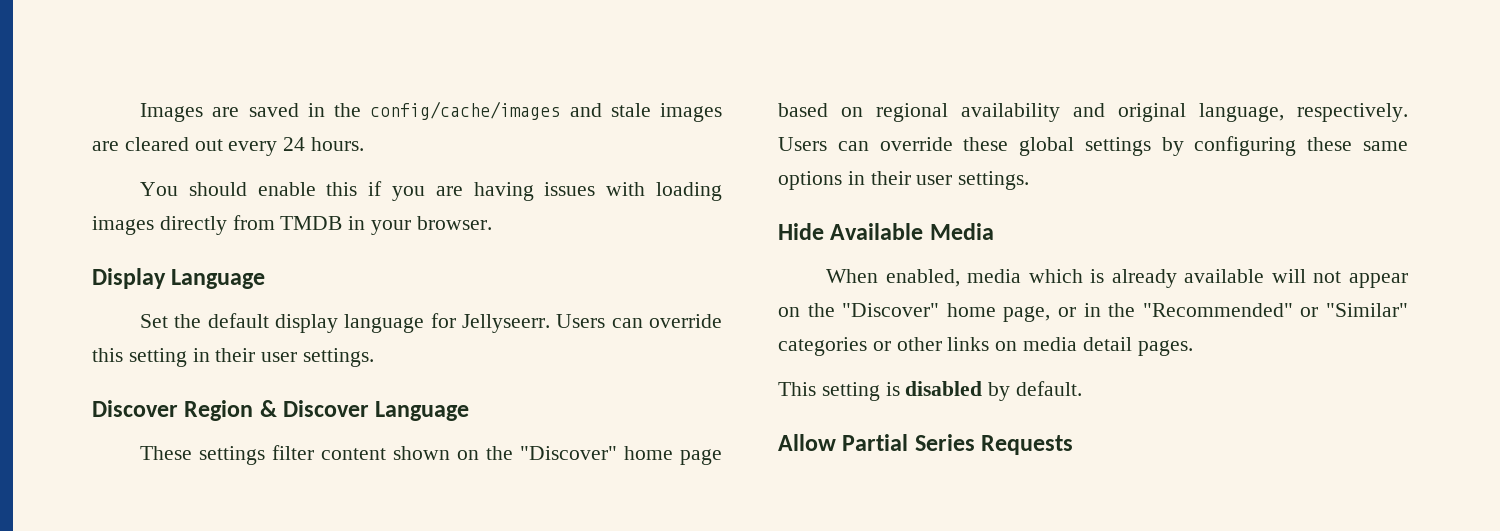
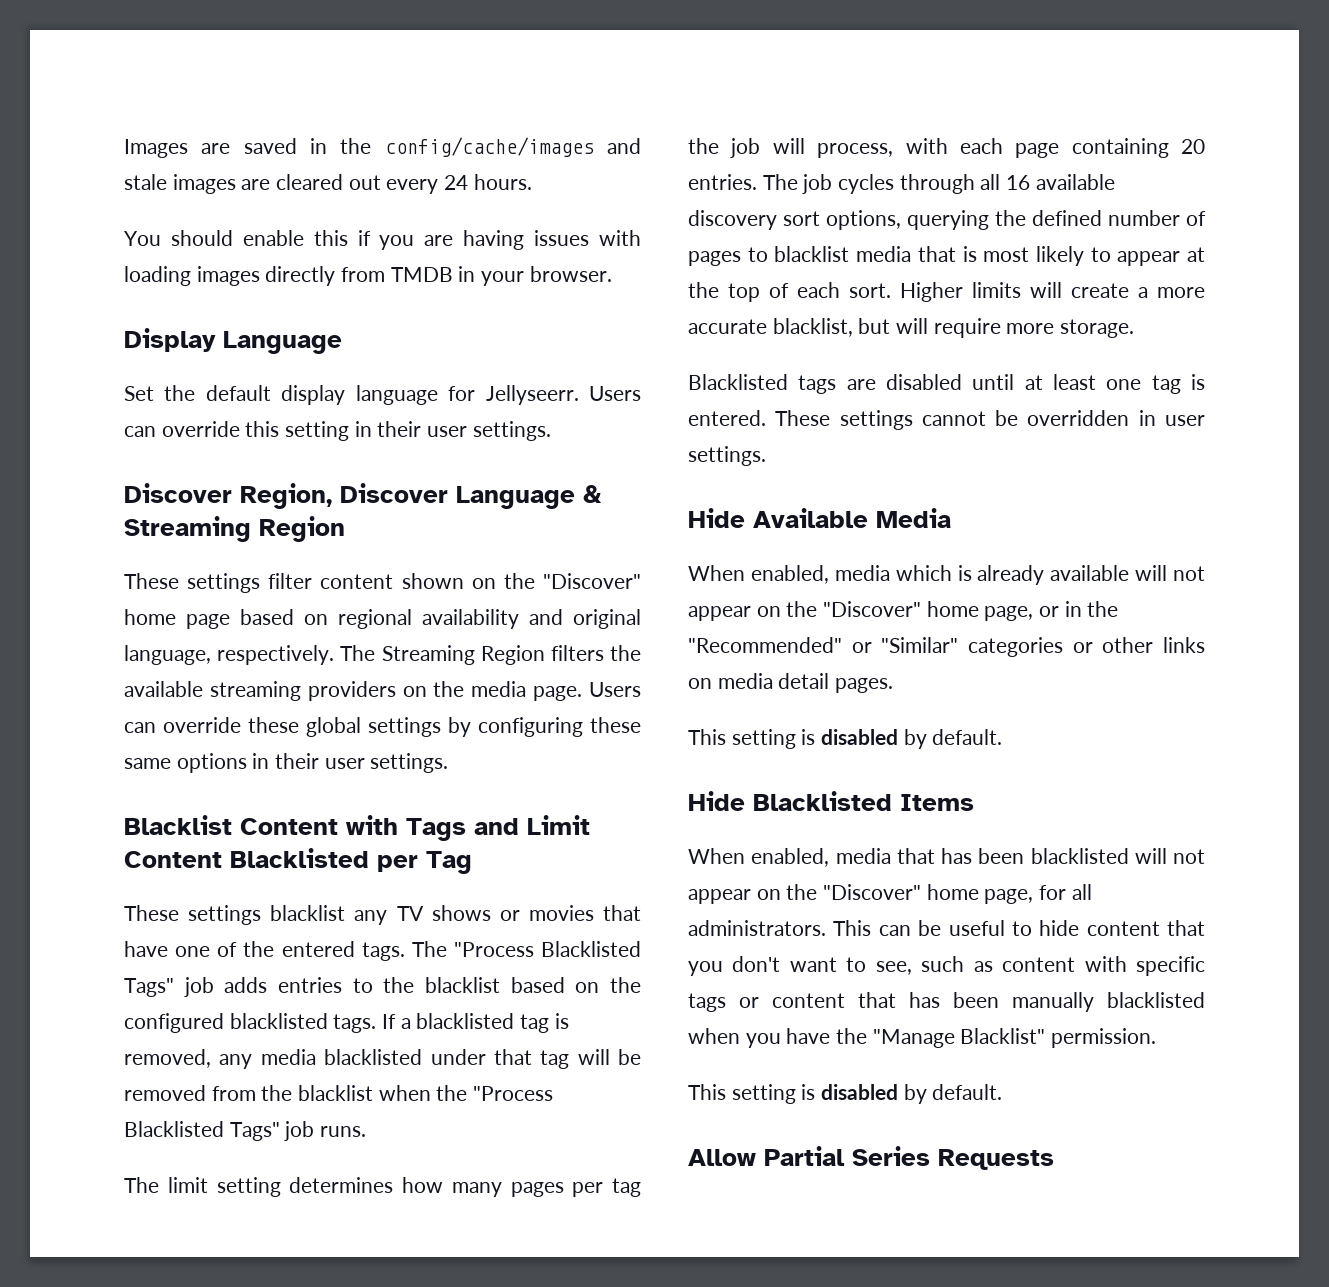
- Discover Region & Discover Language
+ Discover Region, Discover Language & Streaming Region
+ The Streaming Region filters the available streaming providers on the media page.
+ Blacklist Content with Tags and Limit Content Blacklisted per Tag
+ These settings blacklist any TV shows or movies that have one of the entered tags. The "Process Blacklisted Tags" job adds entries to the blacklist based on the configured blacklisted tags. If a blacklisted tag is removed, any media blacklisted under that tag will be removed from the blacklist when the "Process Blacklisted Tags" job runs.
+ The limit setting determines how many pages per tag the job will process, with each page containing 20 entries. The job cycles through all 16 available discovery sort options, querying the defined number of pages to blacklist media that is most likely to appear at the top of each sort. Higher limits will create a more accurate blacklist, but will require more storage.
+ Blacklisted tags are disabled until at least one tag is entered. These settings cannot be overridden in user settings.
+ Hide Blacklisted Items
+ When enabled, media that has been blacklisted will not appear on the "Discover" home page, for all administrators. This can be useful to hide content that you don't want to see, such as content with specific tags or content that has been manually blacklisted when you have the "Manage Blacklist" permission.
+ This setting is disabled by default.

